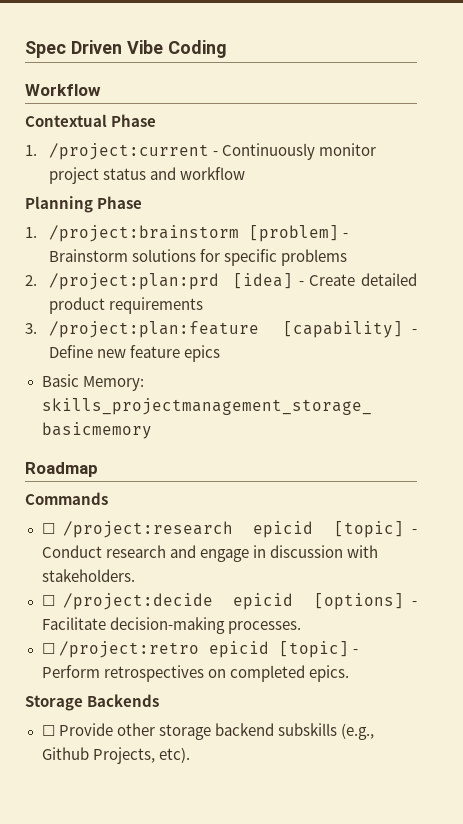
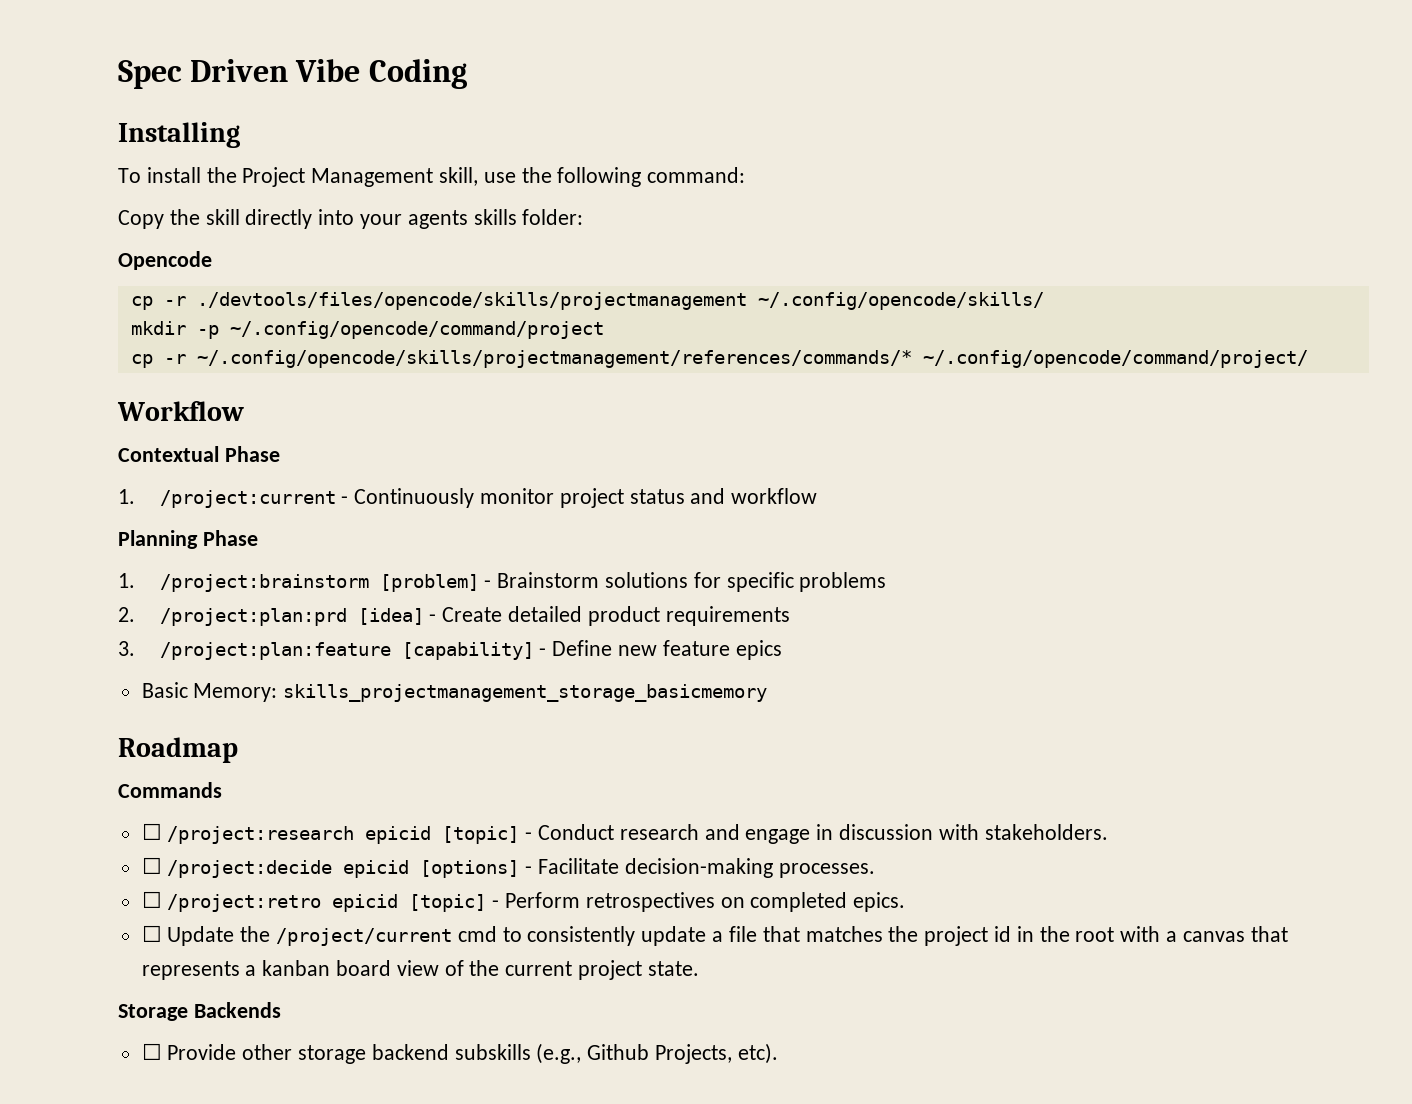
+ Installing
+ To install the Project Management skill, use the following command:
+ Copy the skill directly into your agents skills folder:
+ Opencode
+ cp -r ./devtools/files/opencode/skills/projectmanagement ~/.config/opencode/skills/
+ mkdir -p ~/.config/opencode/command/project
+ cp -r ~/.config/opencode/skills/projectmanagement/references/commands/* ~/.config/opencode/command/project/
+ ☐ Update the /project/current cmd to consistently update a file that matches the project id in the root with a canvas that represents a kanban board view of the current project state.

